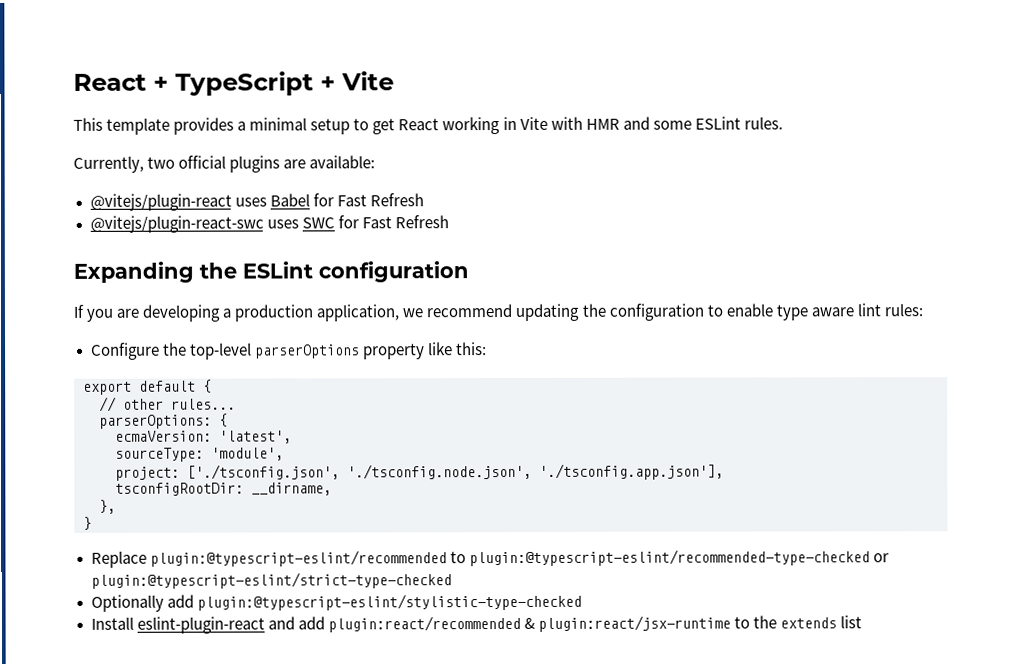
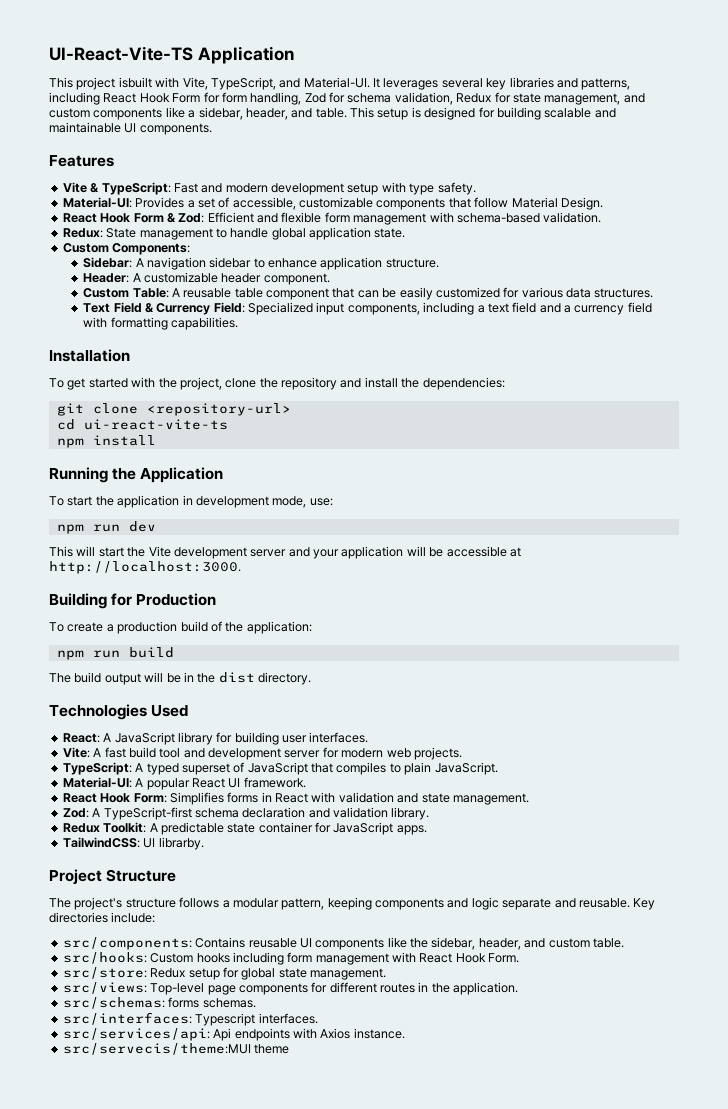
- React + TypeScript + Vite
- This template provides a minimal setup to get React working in Vite with HMR and some ESLint rules.
- Currently, two official plugins are available:
- @vitejs/plugin-react uses Babel for Fast Refresh
- @vitejs/plugin-react-swc uses SWC for Fast Refresh
- Expanding the ESLint configuration
- If you are developing a production application, we recommend updating the configuration to enable type aware lint rules:
- Configure the top-level parserOptions property like this:
- export default {
- // other rules...
- parserOptions: {
- ecmaVersion: 'latest',
- sourceType: 'module',
- project: ['./tsconfig.json', './tsconfig.node.json', './tsconfig.app.json'],
- tsconfigRootDir: __dirname,
- },
- }
- Replace plugin:@typescript-eslint/recommended to plugin:@typescript-eslint/recommended-type-checked or plugin:@typescript-eslint/strict-type-checked
- Optionally add plugin:@typescript-eslint/stylistic-type-checked
- Install eslint-plugin-react and add plugin:react/recommended & plugin:react/jsx-runtime to the extends list
+ UI-React-Vite-TS Application
+ This project isbuilt with Vite, TypeScript, and Material-UI. It leverages several key libraries and patterns, including React Hook Form for form handling, Zod for schema validation, Redux for state management, and custom components like a sidebar, header, and table. This setup is designed for building scalable and maintainable UI components.
+ Features
+ Vite & TypeScript: Fast and modern development setup with type safety.
+ Material-UI: Provides a set of accessible, customizable components that follow Material Design.
+ React Hook Form & Zod: Efficient and flexible form management with schema-based validation.
+ Redux: State management to handle global application state.
+ Custom Components:
+ Sidebar: A navigation sidebar to enhance application structure.
+ Header: A customizable header component.
+ Custom Table: A reusable table component that can be easily customized for various data structures.
+ Text Field & Currency Field: Specialized input components, including a text field and a currency field with formatting capabilities.
+ Installation
+ To get started with the project, clone the repository and install the dependencies:
+ git clone <repository-url>
+ cd ui-react-vite-ts
+ npm install
+ Running the Application
+ To start the application in development mode, use:
+ npm run dev
+ This will start the Vite development server and your application will be accessible at http://localhost:3000.
+ Building for Production
+ To create a production build of the application:
+ npm run build
+ The build output will be in the dist directory.
+ Technologies Used
+ React: A JavaScript library for building user interfaces.
+ Vite: A fast build tool and development server for modern web projects.
+ TypeScript: A typed superset of JavaScript that compiles to plain JavaScript.
+ Material-UI: A popular React UI framework.
+ React Hook Form: Simplifies forms in React with validation and state management.
+ Zod: A TypeScript-first schema declaration and validation library.
+ Redux Toolkit: A predictable state container for JavaScript apps.
+ TailwindCSS: UI librarby.
+ Project Structure
+ The project's structure follows a modular pattern, keeping components and logic separate and reusable. Key directories include:
+ src/components: Contains reusable UI components like the sidebar, header, and custom table.
+ src/hooks: Custom hooks including form management with React Hook Form.
+ src/store: Redux setup for global state management.
+ src/views: Top-level page components for different routes in the application.
+ src/schemas: forms schemas.
+ src/interfaces: Typescript interfaces.
+ src/services/api: Api endpoints with Axios instance.
+ src/servecis/theme:MUI theme

